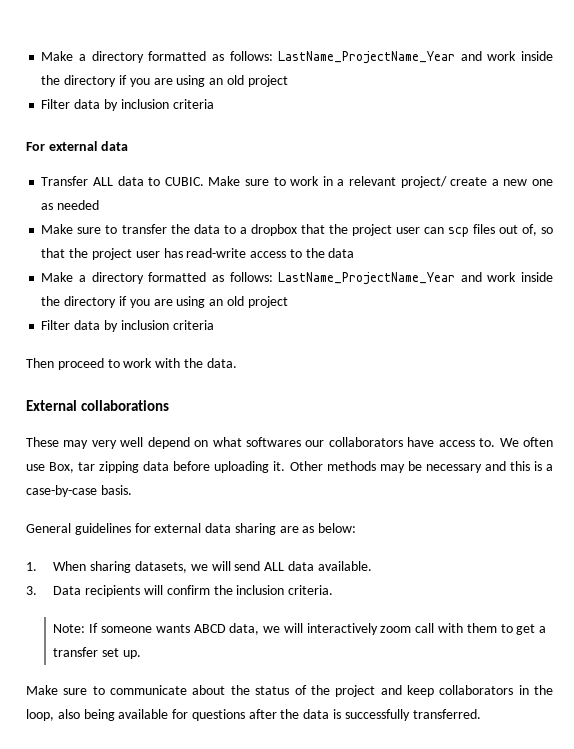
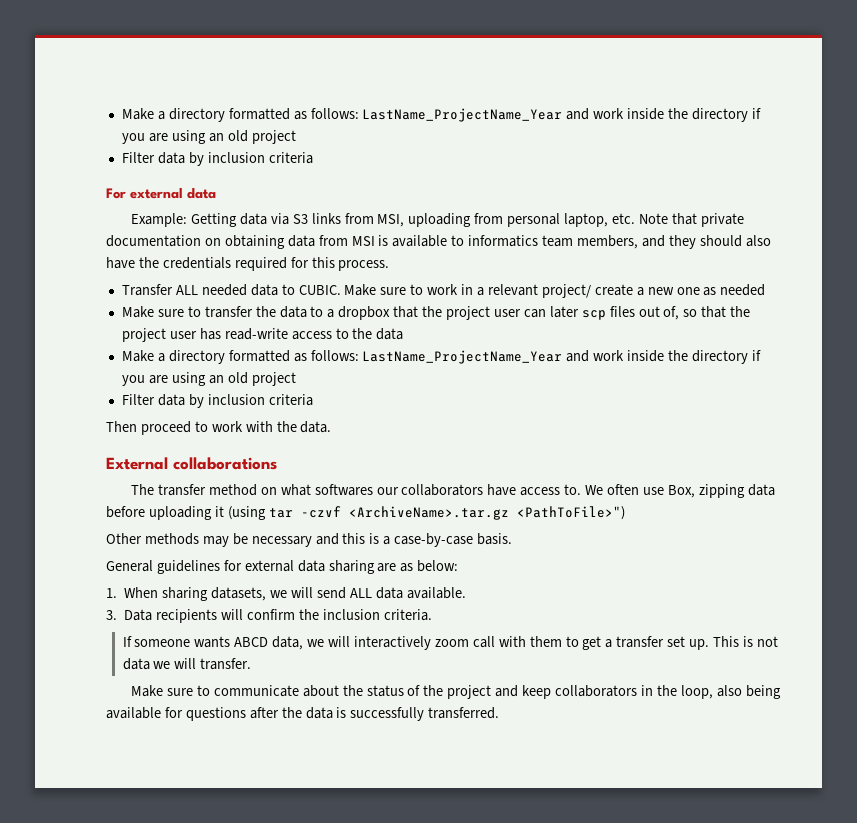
+ Example: Getting data via S3 links from MSI, uploading from personal laptop, etc. Note that private documentation on obtaining data from MSI is available to informatics team members, and they should also have the credentials required for this process.
- Transfer ALL data to CUBIC.
+ Transfer ALL needed data to CUBIC.
- Make sure to transfer the data to a dropbox that the project user can scp files out of, so that the project user has read-write access to the data
+ Make sure to transfer the data to a dropbox that the project user can later scp files out of, so that the project user has read-write access to the data
- These may very well depend on what softwares our collaborators have access to.
+ The transfer method on what softwares our collaborators have access to.
- We often use Box, tar zipping data before uploading it. Other methods may be necessary and this is a case-by-case basis.
+ We often use Box, zipping data before uploading it (using tar -czvf <ArchiveName>.tar.gz <PathToFile>")
+ Other methods may be necessary and this is a case-by-case basis.
- Note: If someone wants ABCD data, we will interactively zoom call with them to get a transfer set up.
+ If someone wants ABCD data, we will interactively zoom call with them to get a transfer set up. This is not data we will transfer.

